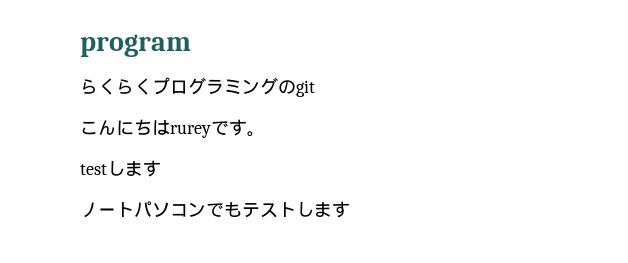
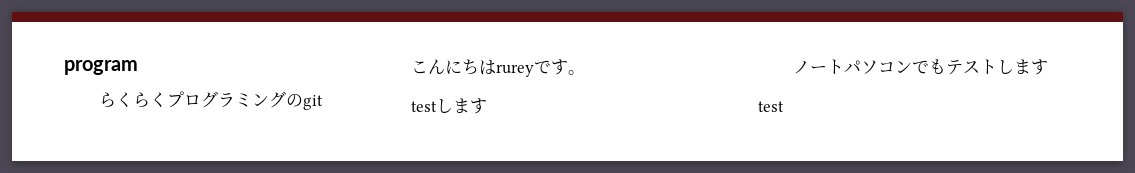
  ノートパソコンでもテストします
+ test

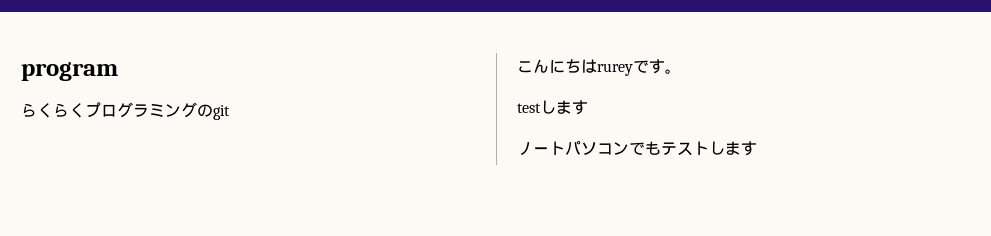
  ノートパソコンでもテストします
- test

